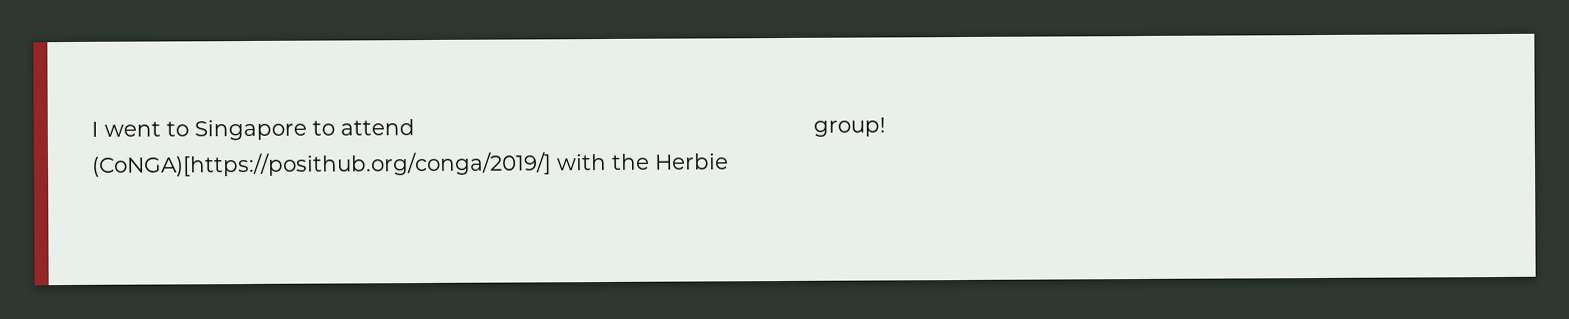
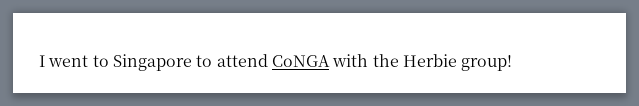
- I went to Singapore to attend (CoNGA)[https://posithub.org/conga/2019/] with the Herbie group!
+ I went to Singapore to attend CoNGA with the Herbie group!

